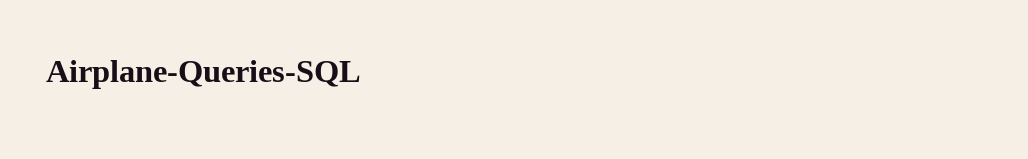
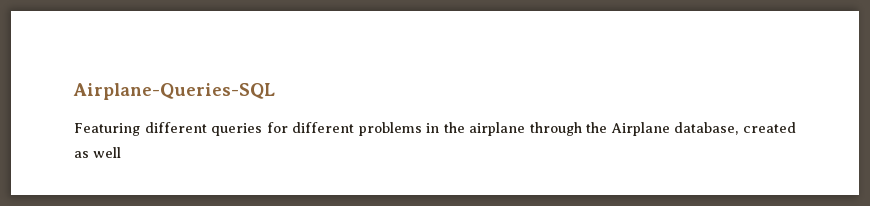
+ Featuring different queries for different problems in the airplane through the Airplane database, created as well

